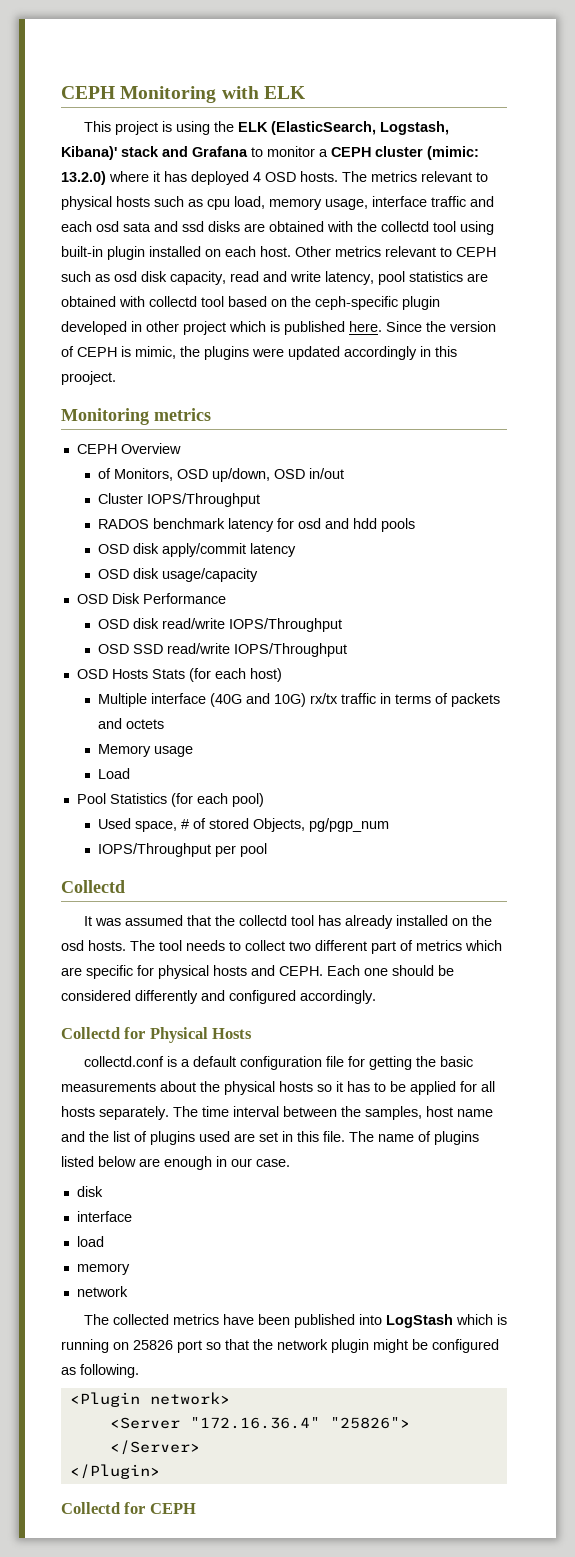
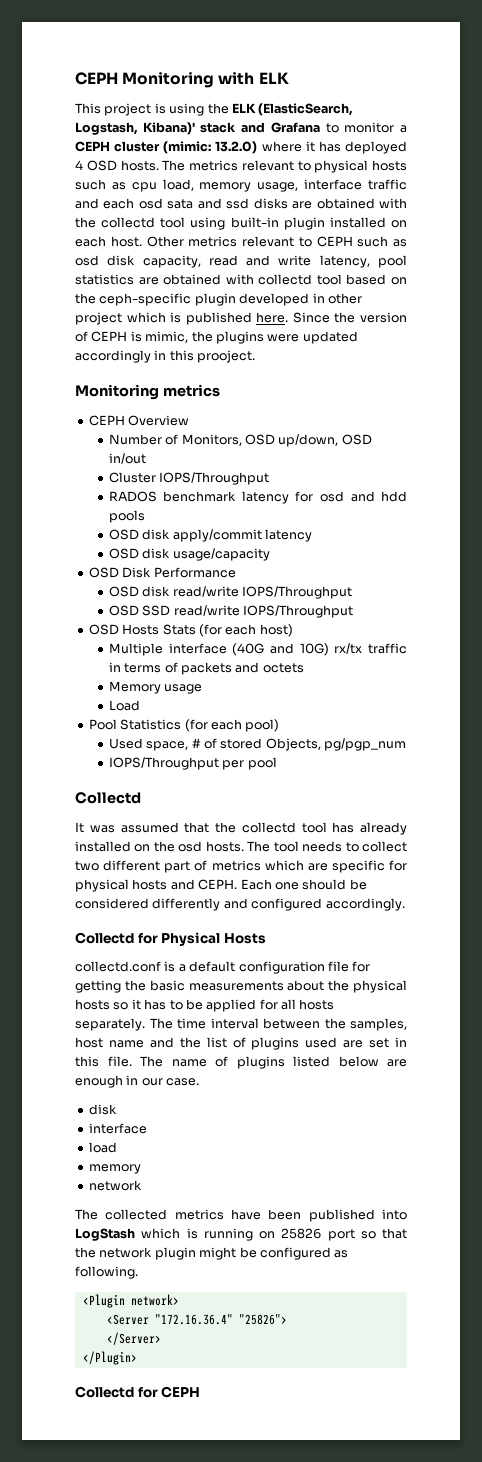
- of Monitors, OSD up/down, OSD in/out
+ Number of Monitors, OSD up/down, OSD in/out

